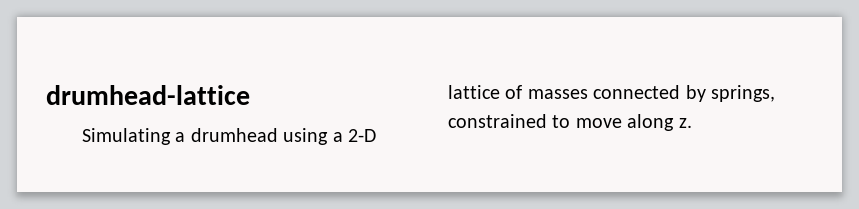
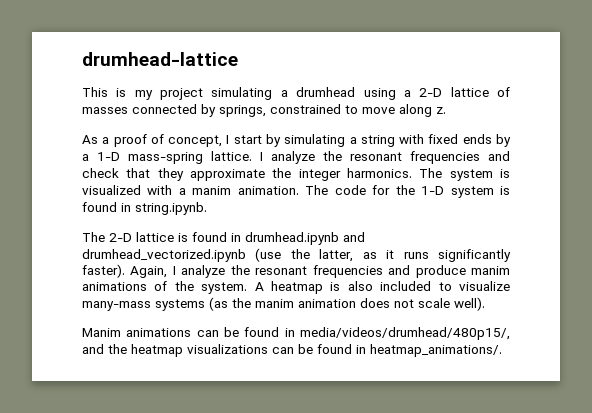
- Simulating a drumhead using a 2-D lattice of masses connected by springs, constrained to move along z.
+ This is my project simulating a drumhead using a 2-D lattice of masses connected by springs, constrained to move along z.
+ As a proof of concept, I start by simulating a string with fixed ends by a 1-D mass-spring lattice. I analyze the resonant frequencies and check that they approximate the integer harmonics. The system is visualized with a manim animation. The code for the 1-D system is found in string.ipynb.
+ The 2-D lattice is found in drumhead.ipynb and drumhead_vectorized.ipynb (use the latter, as it runs significantly faster). Again, I analyze the resonant frequencies and produce manim animations of the system. A heatmap is also included to visualize many-mass systems (as the manim animation does not scale well).
+ Manim animations can be found in media/videos/drumhead/480p15/, and the heatmap visualizations can be found in heatmap_animations/.

